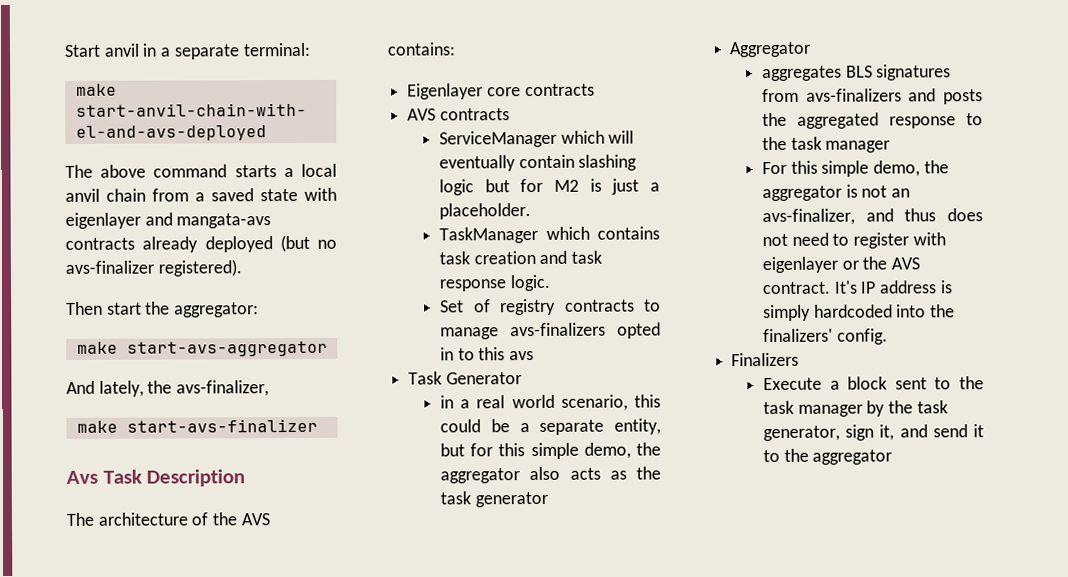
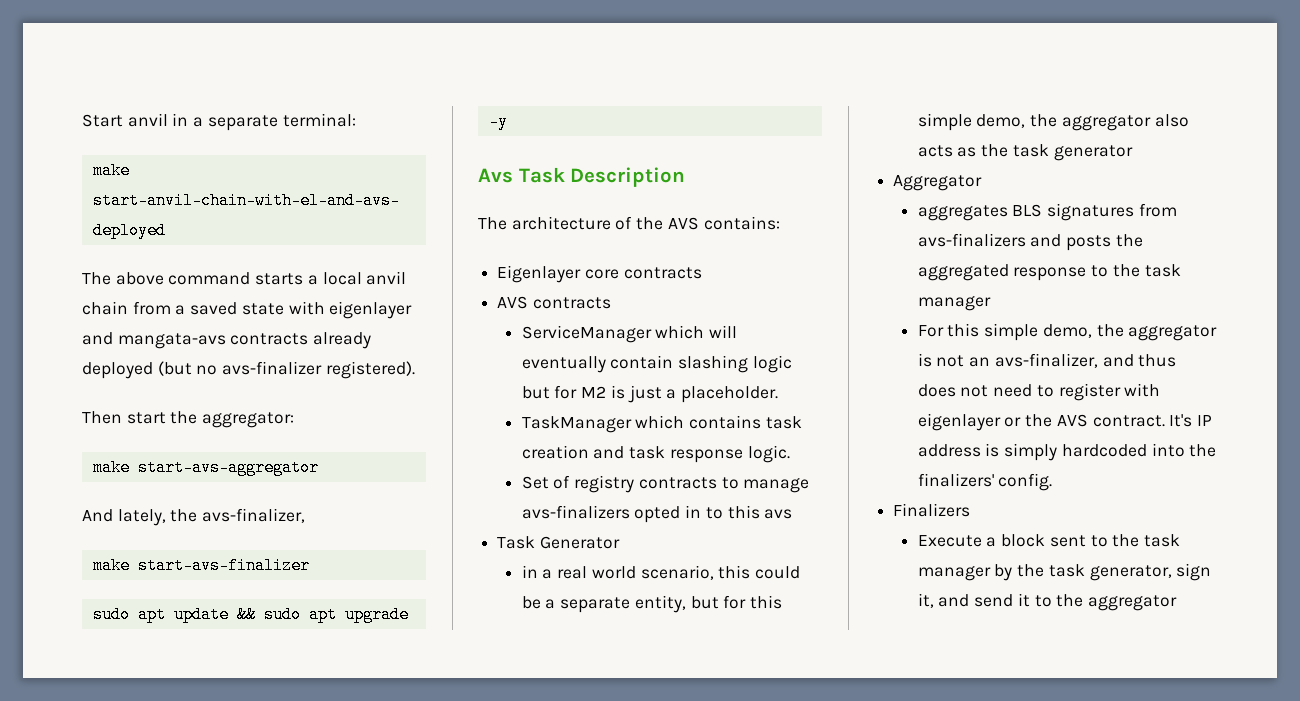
+ sudo apt update && sudo apt upgrade -y

